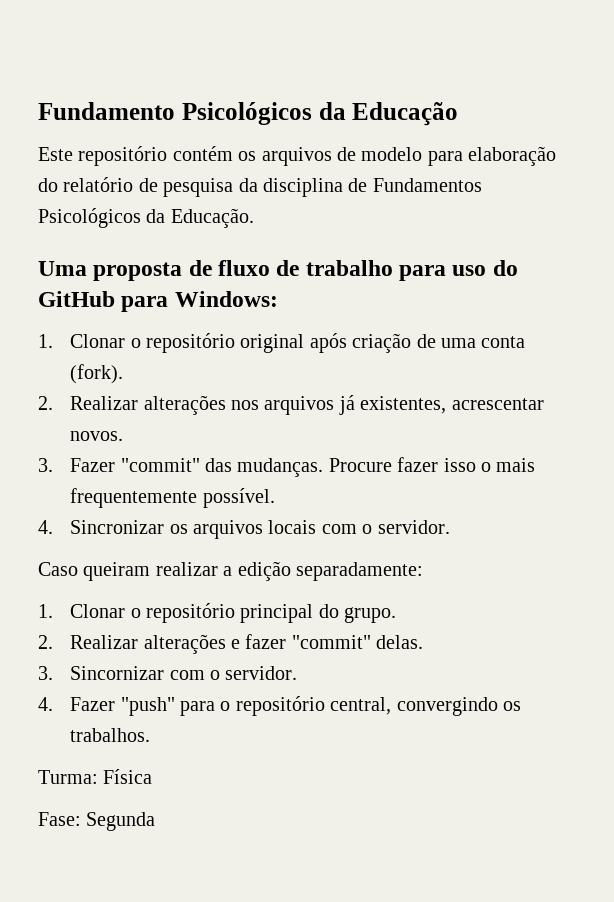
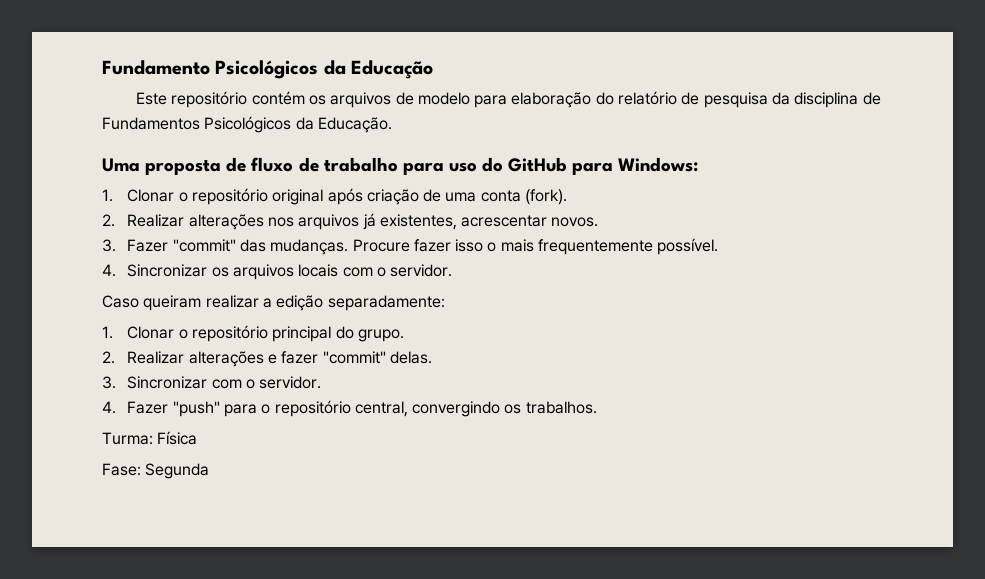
- 3. Sincornizar com o servidor.
+ 3. Sincronizar com o servidor.

